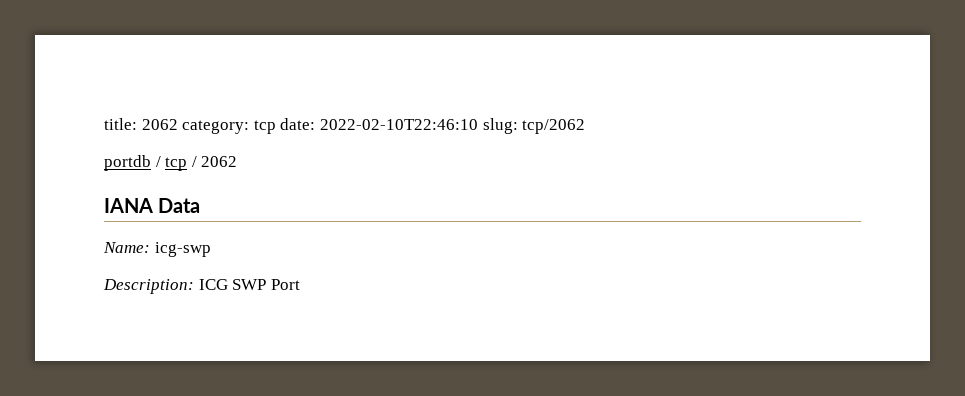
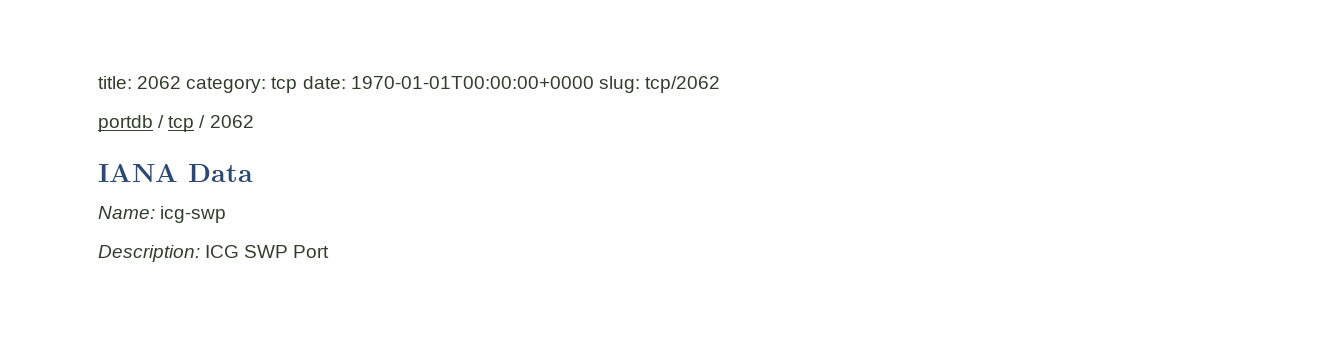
- title: 2062 category: tcp date: 2022-02-10T22:46:10 slug: tcp/2062
+ title: 2062 category: tcp date: 1970-01-01T00:00:00+0000 slug: tcp/2062

